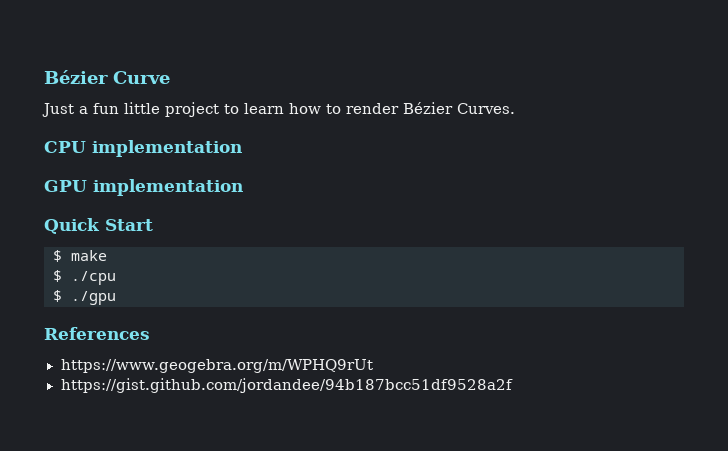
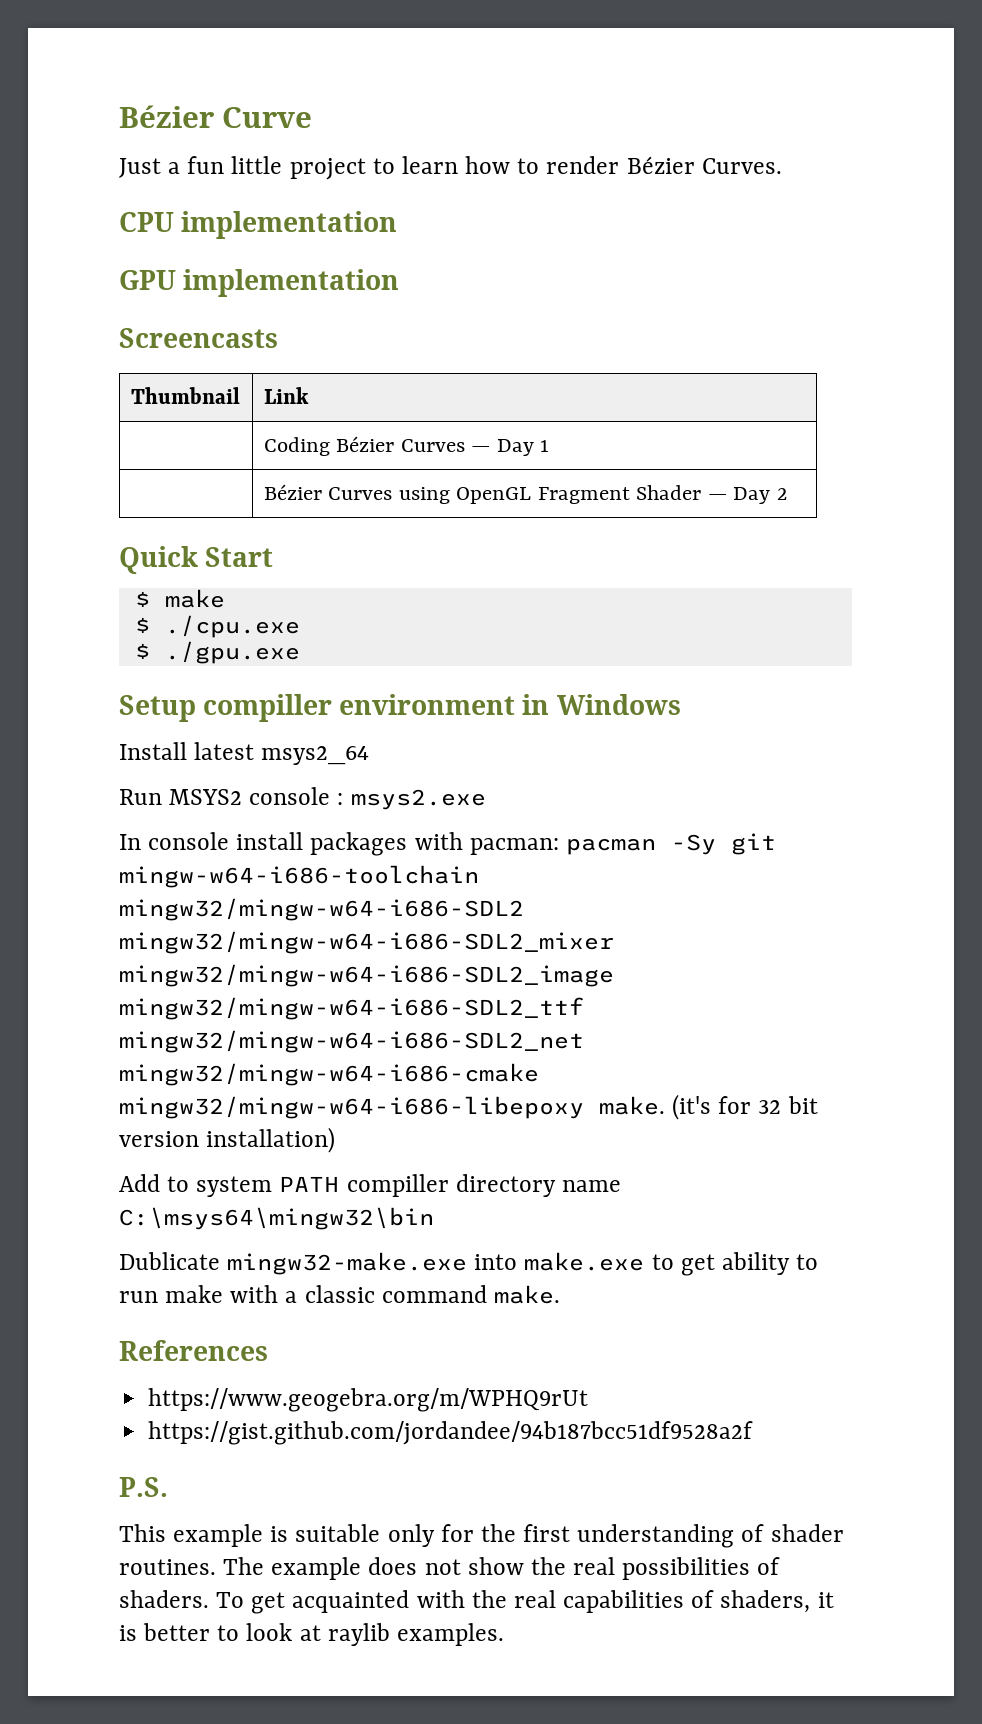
+ Screencasts
+ Thumbnail | Link
+ | Coding Bézier Curves — Day 1
+ | Bézier Curves using OpenGL Fragment Shader — Day 2
- $ ./cpu
- $ ./gpu
+ $ ./cpu.exe
+ $ ./gpu.exe
+ Setup compiller environment in Windows
+ Install latest msys2_64
+ Run MSYS2 console : msys2.exe
+ In console install packages with pacman: pacman -Sy git mingw-w64-i686-toolchain mingw32/mingw-w64-i686-SDL2 mingw32/mingw-w64-i686-SDL2_mixer mingw32/mingw-w64-i686-SDL2_image mingw32/mingw-w64-i686-SDL2_ttf mingw32/mingw-w64-i686-SDL2_net mingw32/mingw-w64-i686-cmake mingw32/mingw-w64-i686-libepoxy make. (it's for 32 bit version installation)
+ Add to system PATH compiller directory name C:\msys64\mingw32\bin
+ Dublicate mingw32-make.exe into make.exe to get ability to run make with a classic command make.
  References
  https://www.geogebra.org/m/WPHQ9rUt
  https://gist.github.com/jordandee/94b187bcc51df9528a2f
+ P.S.
+ This example is suitable only for the first understanding of shader routines. The example does not show the real possibilities of shaders. To get acquainted with the real capabilities of shaders, it is better to look at raylib examples.

